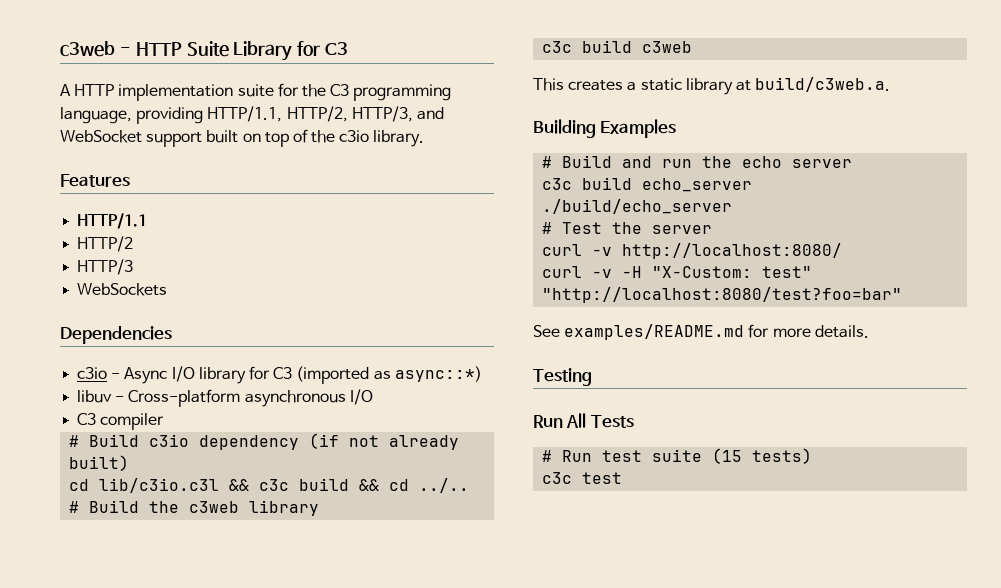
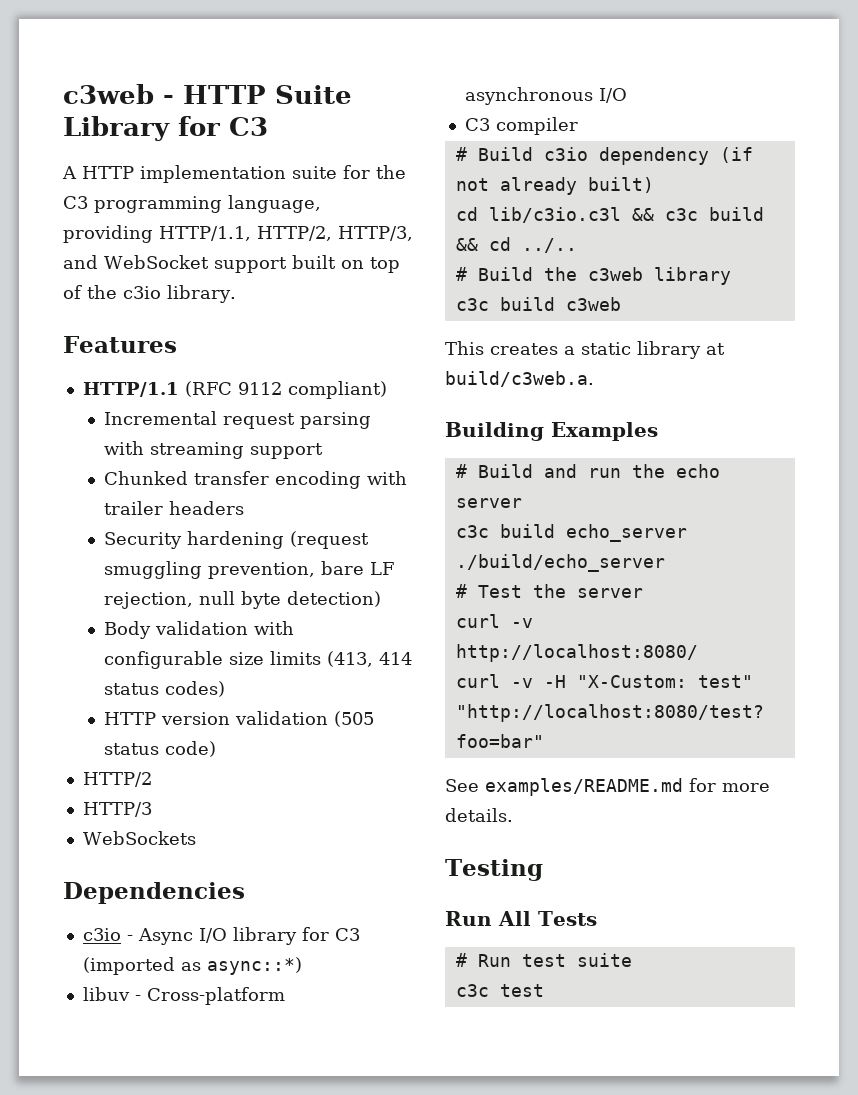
- HTTP/1.1
+ HTTP/1.1 (RFC 9112 compliant)
+ Incremental request parsing with streaming support
+ Chunked transfer encoding with trailer headers
+ Security hardening (request smuggling prevention, bare LF rejection, null byte detection)
+ Body validation with configurable size limits (413, 414 status codes)
+ HTTP version validation (505 status code)
- # Run test suite (15 tests)
+ # Run test suite

